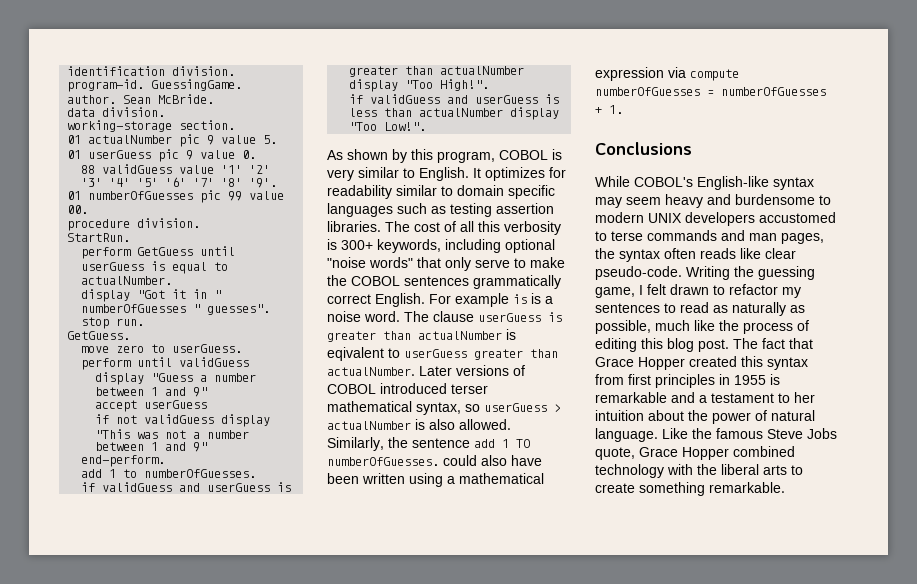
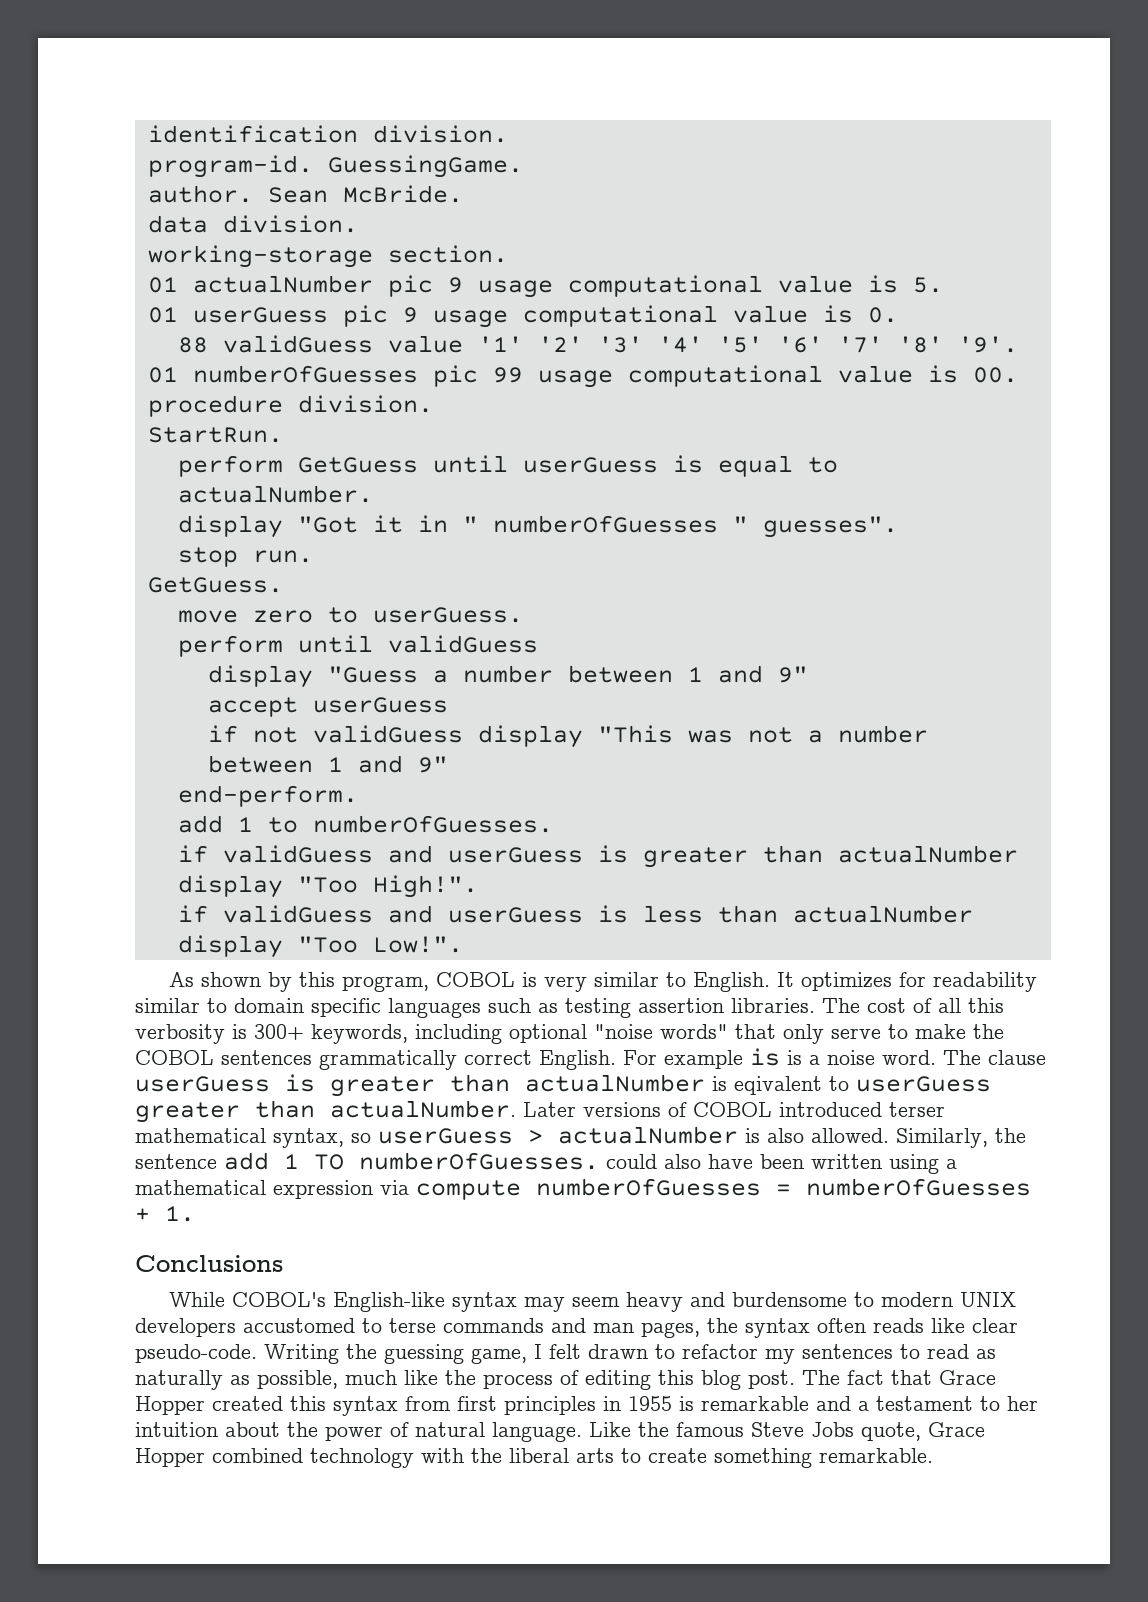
- 01 actualNumber pic 9 value 5.
+ 01 actualNumber pic 9 usage computational value is 5.
- 01 userGuess pic 9 value 0.
+ 01 userGuess pic 9 usage computational value is 0.
- 01 numberOfGuesses pic 99 value 00.
+ 01 numberOfGuesses pic 99 usage computational value is 00.

